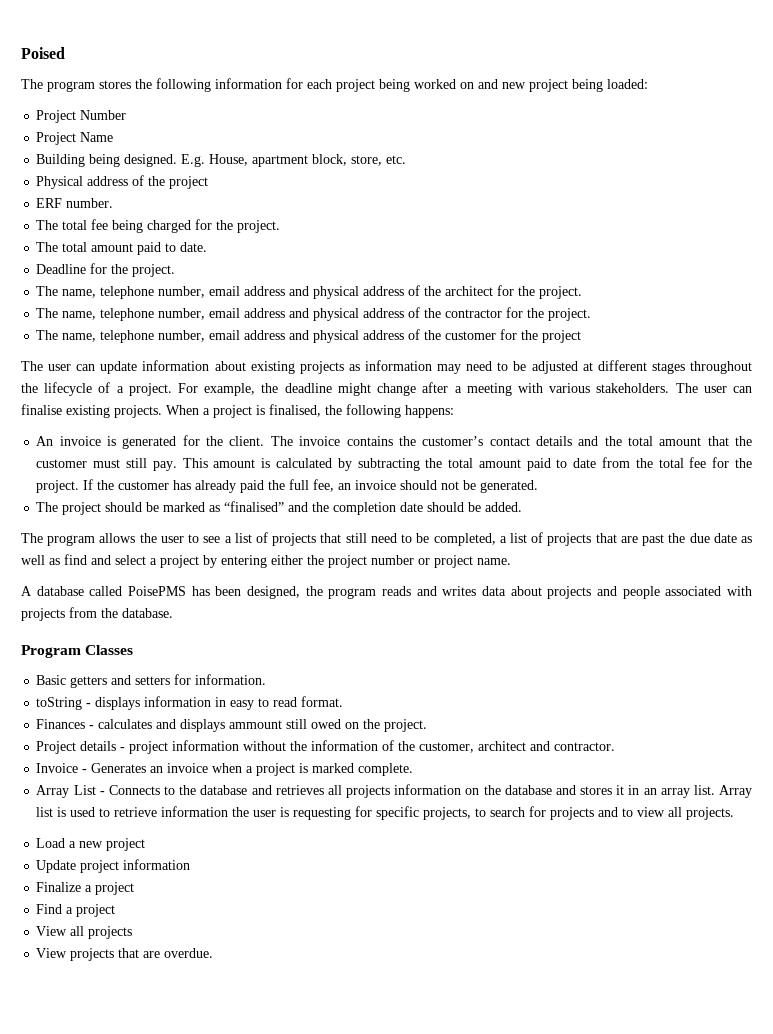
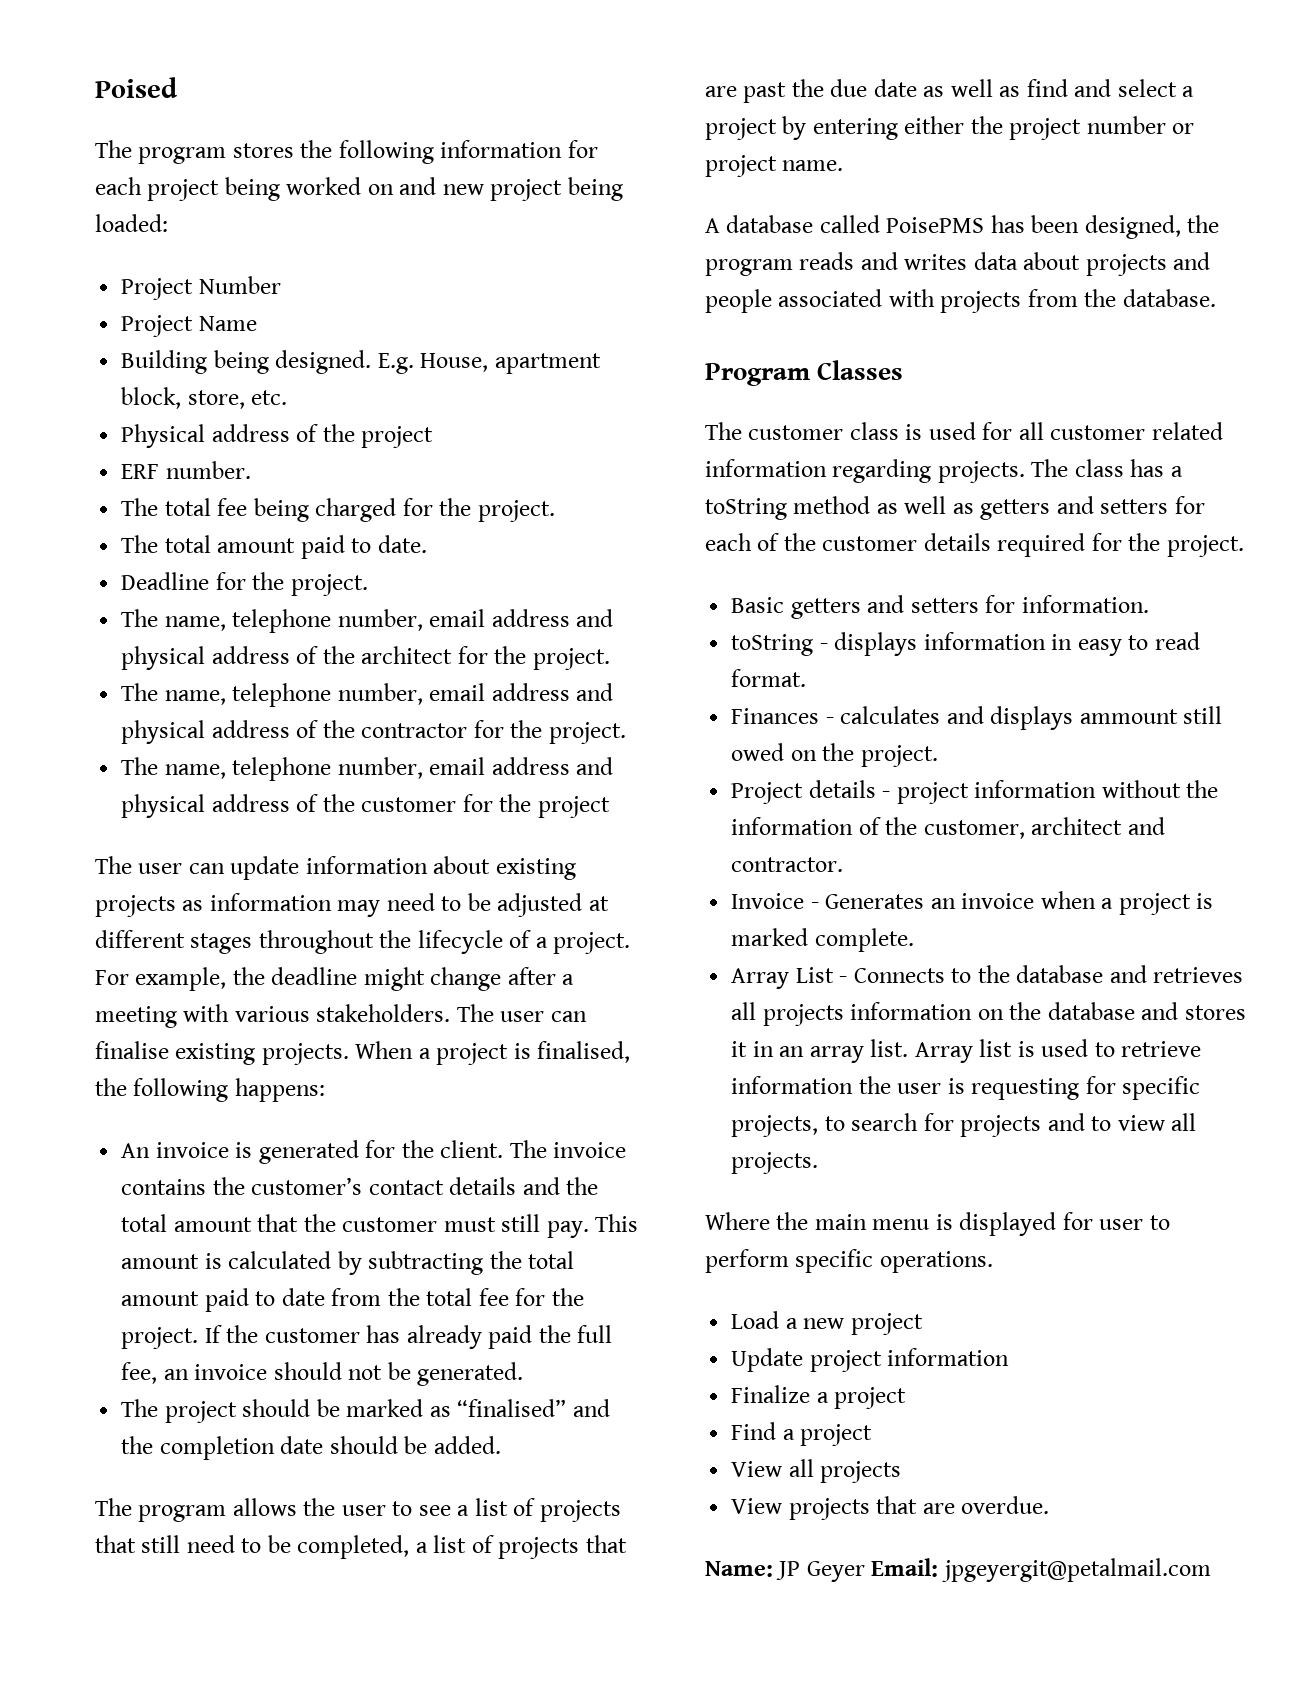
+ The customer class is used for all customer related information regarding projects. The class has a toString method as well as getters and setters for each of the customer details required for the project.
+ Where the main menu is displayed for user to perform specific operations.
+ Name: JP Geyer Email: jpgeyergit@petalmail.com

